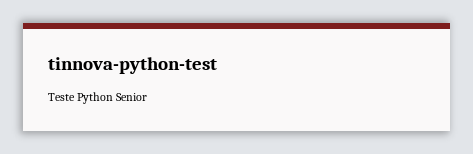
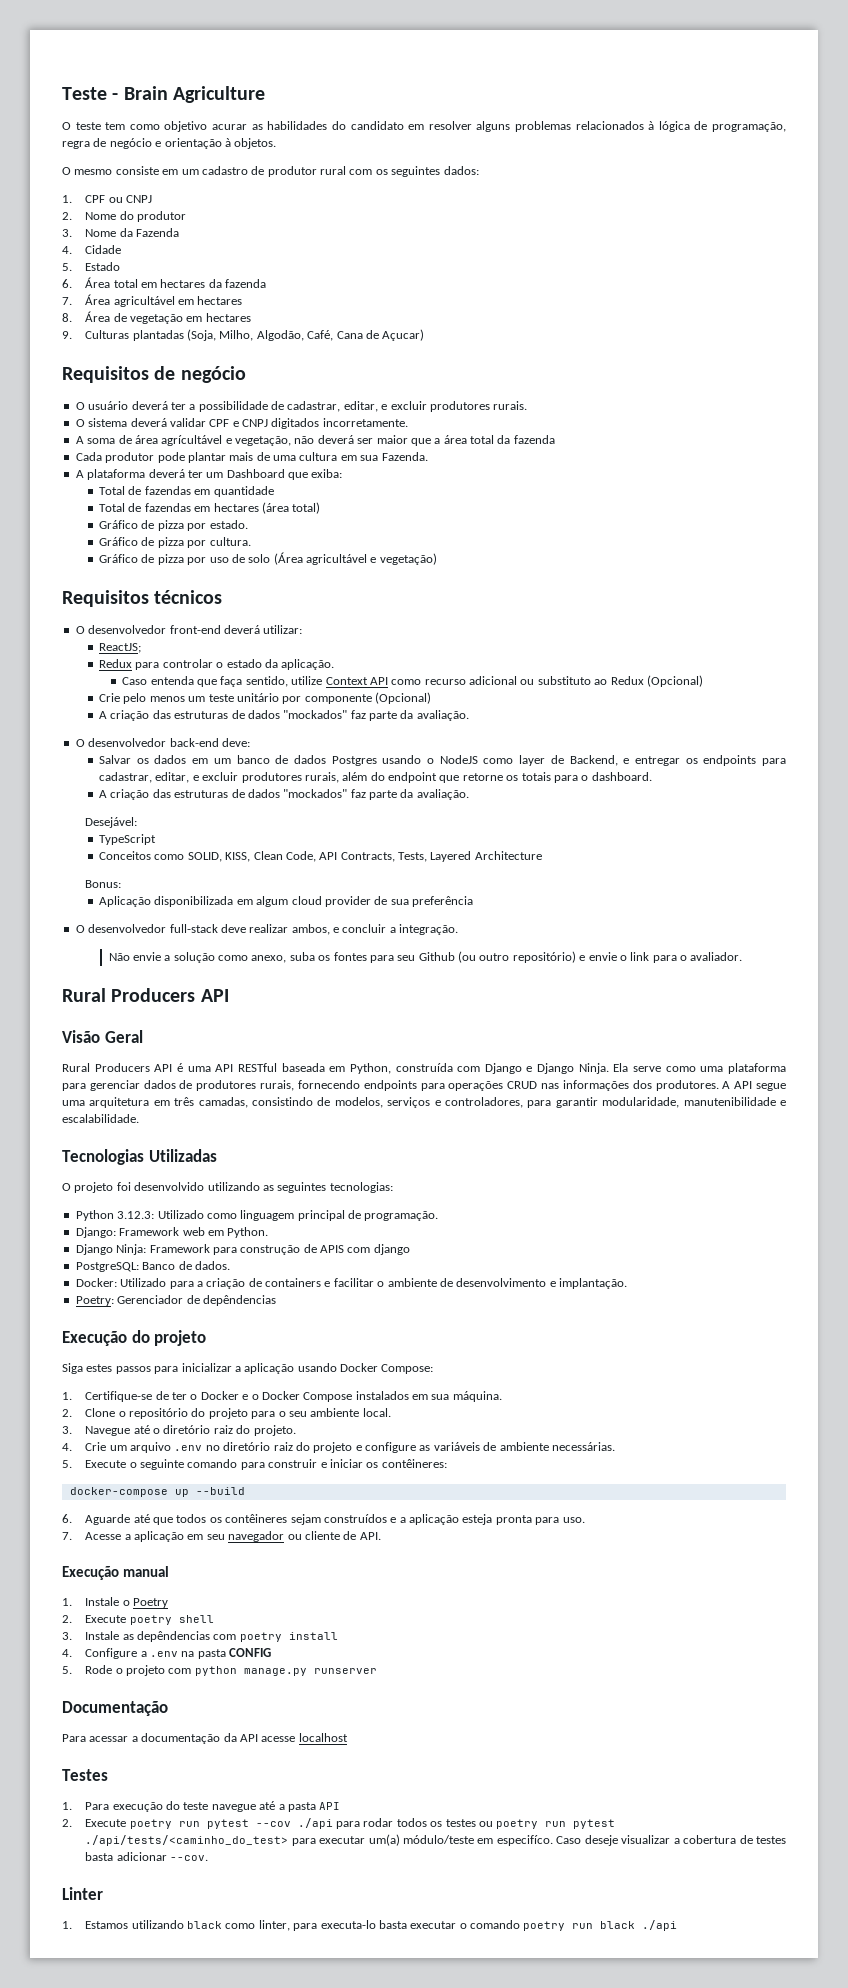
- tinnova-python-test
- Teste Python Senior
+ Teste - Brain Agriculture
+ O teste tem como objetivo acurar as habilidades do candidato em resolver alguns problemas relacionados à lógica de programação, regra de negócio e orientação à objetos.
+ O mesmo consiste em um cadastro de produtor rural com os seguintes dados:
+ 1. CPF ou CNPJ
+ 2. Nome do produtor
+ 3. Nome da Fazenda
+ 4. Cidade
+ 5. Estado
+ 6. Área total em hectares da fazenda
+ 7. Área agricultável em hectares
+ 8. Área de vegetação em hectares
+ 9. Culturas plantadas (Soja, Milho, Algodão, Café, Cana de Açucar)
+ Requisitos de negócio
+ O usuário deverá ter a possibilidade de cadastrar, editar, e excluir produtores rurais.
+ O sistema deverá validar CPF e CNPJ digitados incorretamente.
+ A soma de área agrícultável e vegetação, não deverá ser maior que a área total da fazenda
+ Cada produtor pode plantar mais de uma cultura em sua Fazenda.
+ A plataforma deverá ter um Dashboard que exiba:
+ Total de fazendas em quantidade
+ Total de fazendas em hectares (área total)
+ Gráfico de pizza por estado.
+ Gráfico de pizza por cultura.
+ Gráfico de pizza por uso de solo (Área agricultável e vegetação)
+ Requisitos técnicos
+ O desenvolvedor front-end deverá utilizar:
+ ReactJS;
+ Redux para controlar o estado da aplicação.
+ Caso entenda que faça sentido, utilize Context API como recurso adicional ou substituto ao Redux (Opcional)
+ Crie pelo menos um teste unitário por componente (Opcional)
+ A criação das estruturas de dados "mockados" faz parte da avaliação.
+ O desenvolvedor back-end deve:
+ Salvar os dados em um banco de dados Postgres usando o NodeJS como layer de Backend, e entregar os endpoints para cadastrar, editar, e excluir produtores rurais, além do endpoint que retorne os totais para o dashboard.
+ A criação das estruturas de dados "mockados" faz parte da avaliação.
+ Desejável:
+ TypeScript
+ Conceitos como SOLID, KISS, Clean Code, API Contracts, Tests, Layered Architecture
+ Bonus:
+ Aplicação disponibilizada em algum cloud provider de sua preferência
+ O desenvolvedor full-stack deve realizar ambos, e concluir a integração.
+ Não envie a solução como anexo, suba os fontes para seu Github (ou outro repositório) e envie o link para o avaliador.
+ Rural Producers API
+ Visão Geral
+ Rural Producers API é uma API RESTful baseada em Python, construída com Django e Django Ninja. Ela serve como uma plataforma para gerenciar dados de produtores rurais, fornecendo endpoints para operações CRUD nas informações dos produtores. A API segue uma arquitetura em três camadas, consistindo de modelos, serviços e controladores, para garantir modularidade, manutenibilidade e escalabilidade.
+ Tecnologias Utilizadas
+ O projeto foi desenvolvido utilizando as seguintes tecnologias:
+ Python 3.12.3: Utilizado como linguagem principal de programação.
+ Django: Framework web em Python.
+ Django Ninja: Framework para construção de APIS com django
+ PostgreSQL: Banco de dados.
+ Docker: Utilizado para a criação de containers e facilitar o ambiente de desenvolvimento e implantação.
+ Poetry: Gerenciador de depêndencias
+ Execução do projeto
+ Siga estes passos para inicializar a aplicação usando Docker Compose:
+ 1. Certifique-se de ter o Docker e o Docker Compose instalados em sua máquina.
+ 2. Clone o repositório do projeto para o seu ambiente local.
+ 3. Navegue até o diretório raiz do projeto.
+ 4. Crie um arquivo .env no diretório raiz do projeto e configure as variáveis de ambiente necessárias.
+ 5. Execute o seguinte comando para construir e iniciar os contêineres:
+ docker-compose up --build
+ 6. Aguarde até que todos os contêineres sejam construídos e a aplicação esteja pronta para uso.
+ 7. Acesse a aplicação em seu navegador ou cliente de API.
+ Execução manual
+ 1. Instale o Poetry
+ 2. Execute poetry shell
+ 3. Instale as depêndencias com poetry install
+ 4. Configure a .env na pasta CONFIG
+ 5. Rode o projeto com python manage.py runserver
+ Documentação
+ Para acessar a documentação da API acesse localhost
+ Testes
+ 1. Para execução do teste navegue até a pasta API
+ 2. Execute poetry run pytest --cov ./api para rodar todos os testes ou poetry run pytest ./api/tests/<caminho_do_test> para executar um(a) módulo/teste em especifíco. Caso deseje visualizar a cobertura de testes basta adicionar --cov.
+ Linter
+ 1. Estamos utilizando black como linter, para executa-lo basta executar o comando poetry run black ./api

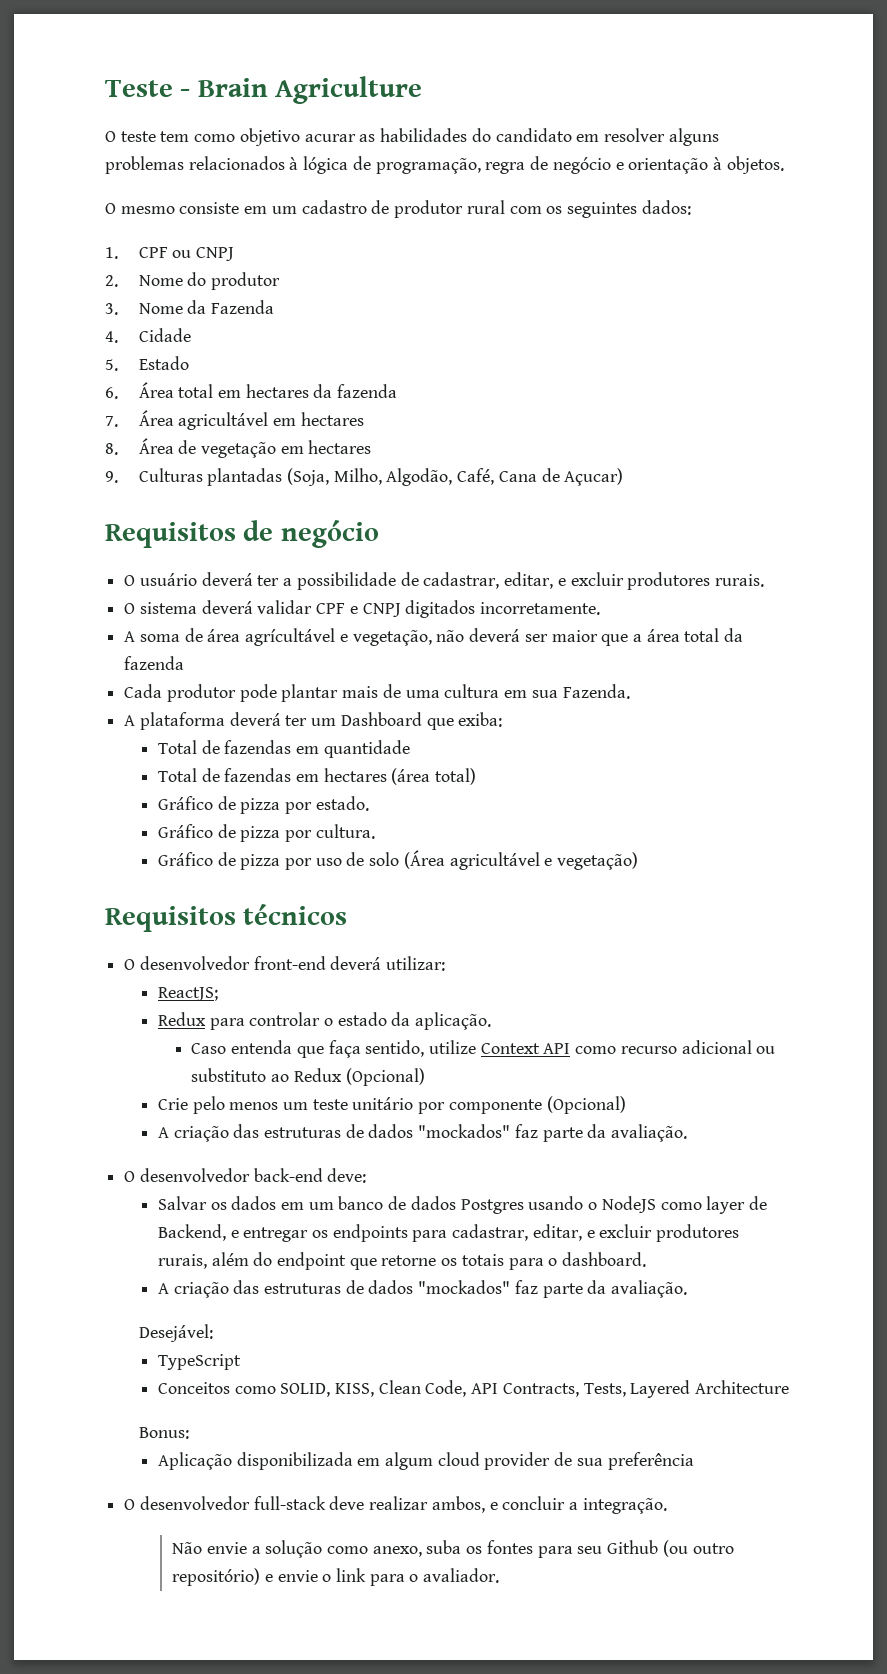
  Não envie a solução como anexo, suba os fontes para seu Github (ou outro repositório) e envie o link para o avaliador.
- Rural Producers API
- Visão Geral
- Rural Producers API é uma API RESTful baseada em Python, construída com Django e Django Ninja. Ela serve como uma plataforma para gerenciar dados de produtores rurais, fornecendo endpoints para operações CRUD nas informações dos produtores. A API segue uma arquitetura em três camadas, consistindo de modelos, serviços e controladores, para garantir modularidade, manutenibilidade e escalabilidade.
- Tecnologias Utilizadas
- O projeto foi desenvolvido utilizando as seguintes tecnologias:
- Python 3.12.3: Utilizado como linguagem principal de programação.
- Django: Framework web em Python.
- Django Ninja: Framework para construção de APIS com django
- PostgreSQL: Banco de dados.
- Docker: Utilizado para a criação de containers e facilitar o ambiente de desenvolvimento e implantação.
- Poetry: Gerenciador de depêndencias
- Execução do projeto
- Siga estes passos para inicializar a aplicação usando Docker Compose:
- 1. Certifique-se de ter o Docker e o Docker Compose instalados em sua máquina.
- 2. Clone o repositório do projeto para o seu ambiente local.
- 3. Navegue até o diretório raiz do projeto.
- 4. Crie um arquivo .env no diretório raiz do projeto e configure as variáveis de ambiente necessárias.
- 5. Execute o seguinte comando para construir e iniciar os contêineres:
- docker-compose up --build
- 6. Aguarde até que todos os contêineres sejam construídos e a aplicação esteja pronta para uso.
- 7. Acesse a aplicação em seu navegador ou cliente de API.
- Execução manual
- 1. Instale o Poetry
- 2. Execute poetry shell
- 3. Instale as depêndencias com poetry install
- 4. Configure a .env na pasta CONFIG
- 5. Rode o projeto com python manage.py runserver
- Documentação
- Para acessar a documentação da API acesse localhost
- Testes
- 1. Para execução do teste navegue até a pasta API
- 2. Execute poetry run pytest --cov ./api para rodar todos os testes ou poetry run pytest ./api/tests/<caminho_do_test> para executar um(a) módulo/teste em especifíco. Caso deseje visualizar a cobertura de testes basta adicionar --cov.
- Linter
- 1. Estamos utilizando black como linter, para executa-lo basta executar o comando poetry run black ./api

